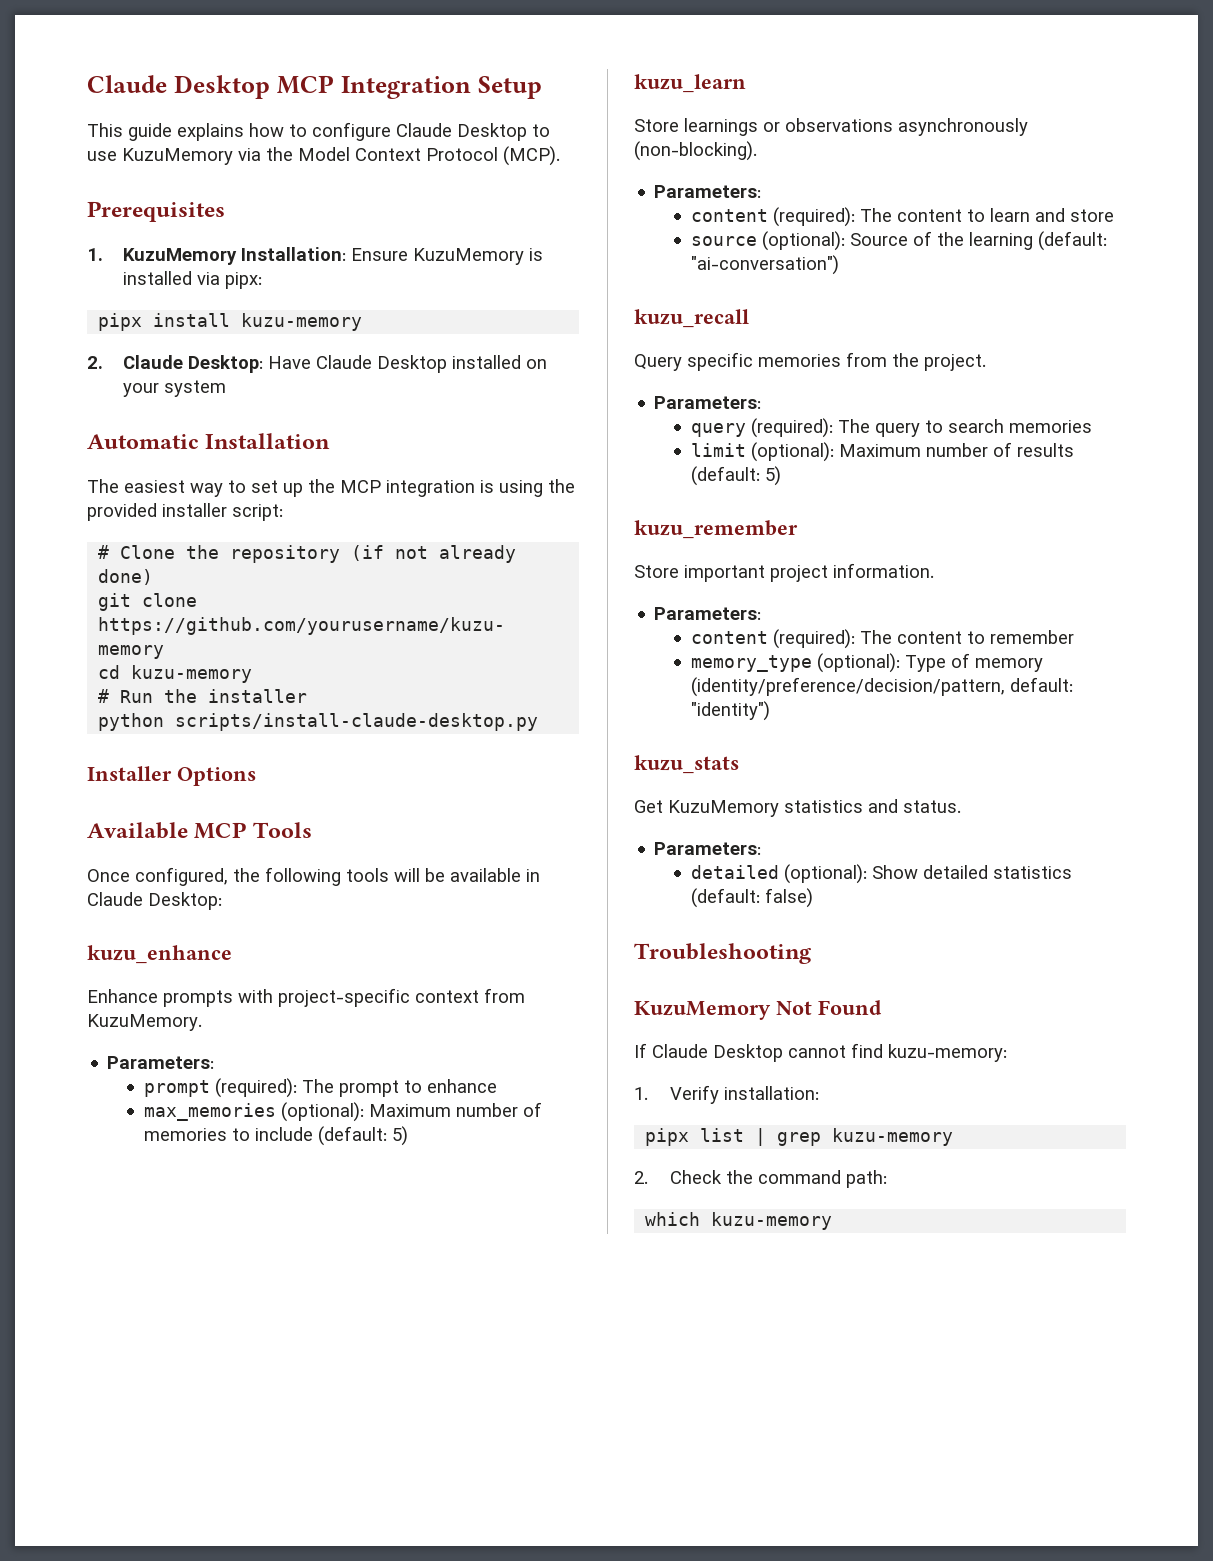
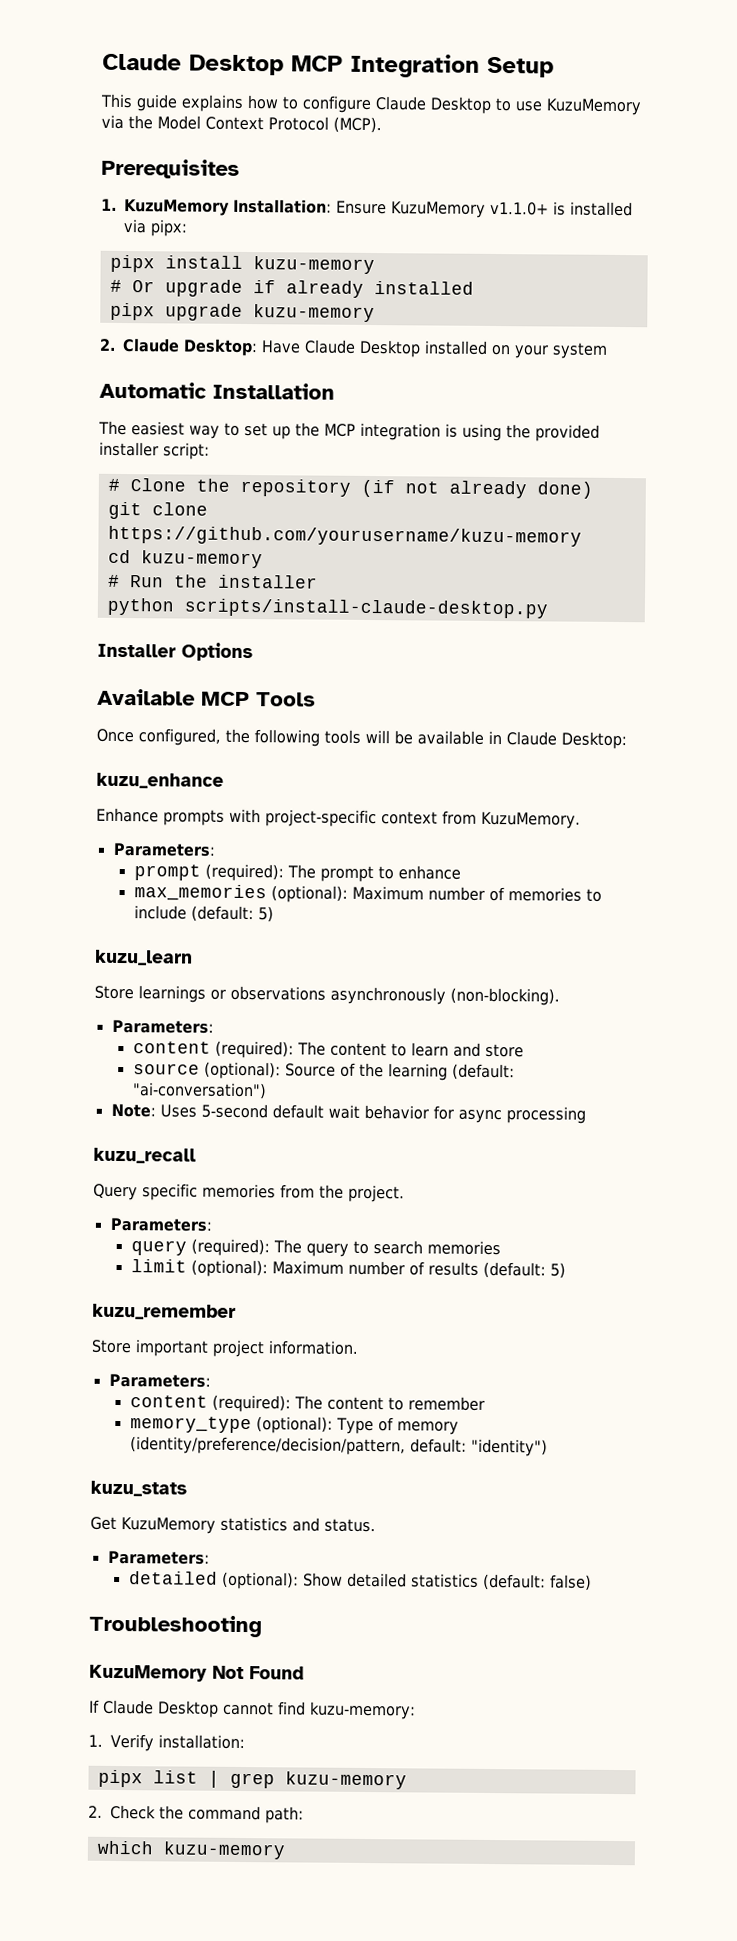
- 1. KuzuMemory Installation: Ensure KuzuMemory is installed via pipx:
+ 1. KuzuMemory Installation: Ensure KuzuMemory v1.1.0+ is installed via pipx:
+ # Or upgrade if already installed
+ pipx upgrade kuzu-memory
+ Note: Uses 5-second default wait behavior for async processing

